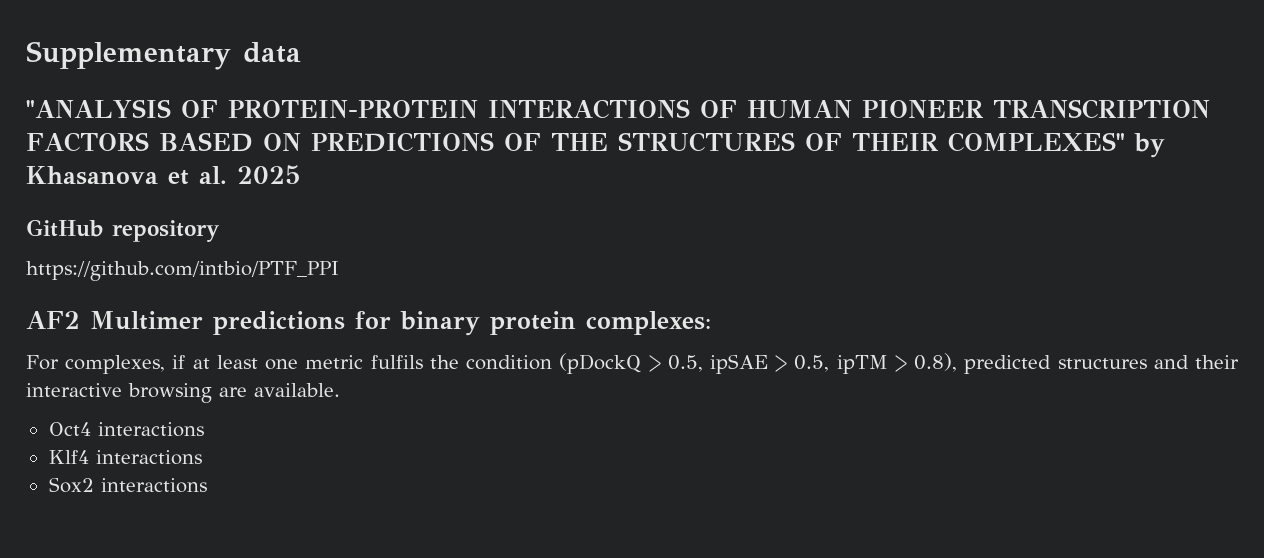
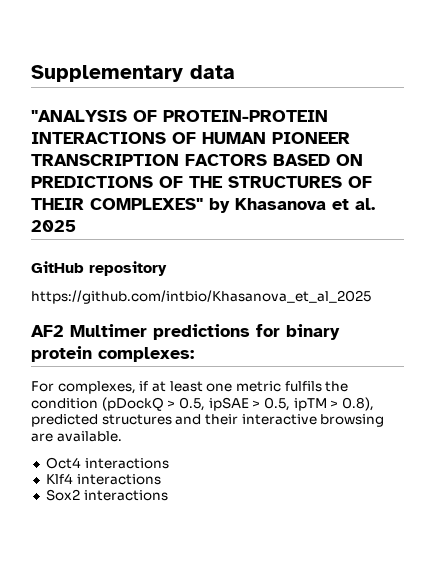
- https://github.com/intbio/PTF_PPI
+ https://github.com/intbio/Khasanova_et_al_2025

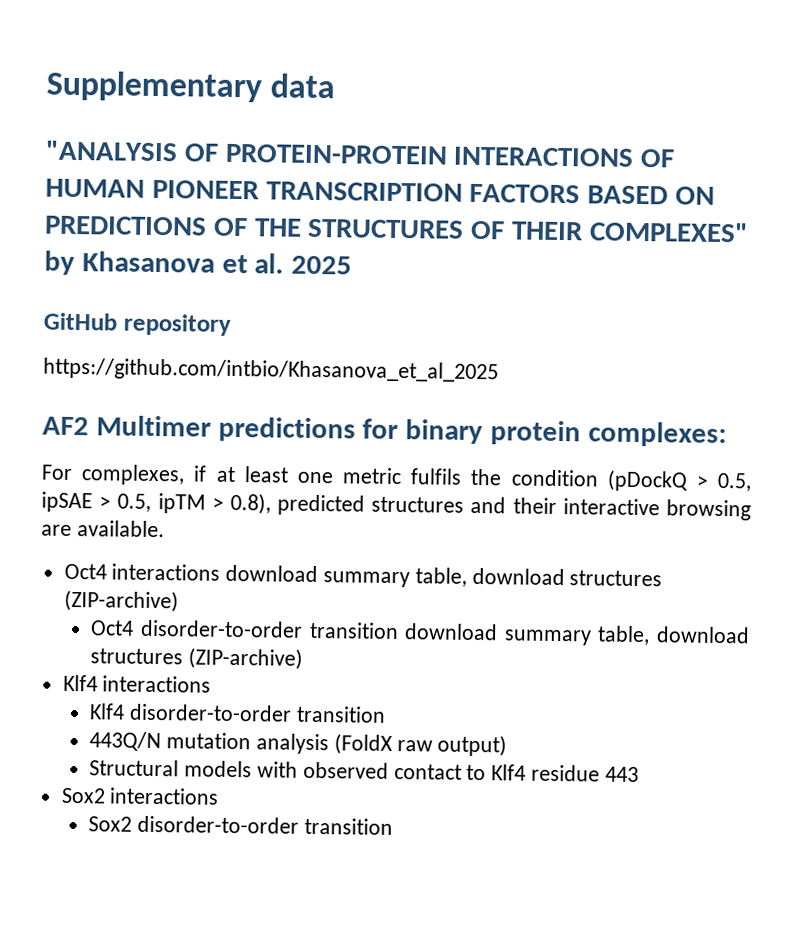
- Oct4 interactions
+ Oct4 interactions download summary table, download structures (ZIP-archive)
+ Oct4 disorder-to-order transition download summary table, download structures (ZIP-archive)
  Klf4 interactions
+ Klf4 disorder-to-order transition
+ 443Q/N mutation analysis (FoldX raw output)
+ Structural models with observed contact to Klf4 residue 443
+ Sox2 disorder-to-order transition

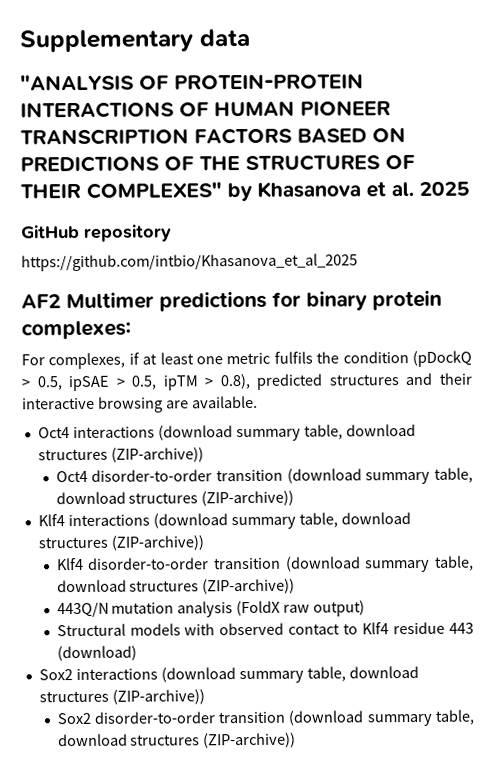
- Oct4 interactions download summary table, download structures (ZIP-archive)
+ Oct4 interactions (download summary table, download structures (ZIP-archive))
- Oct4 disorder-to-order transition download summary table, download structures (ZIP-archive)
+ Oct4 disorder-to-order transition (download summary table, download structures (ZIP-archive))
- Klf4 interactions
- Klf4 disorder-to-order transition
+ Klf4 interactions (download summary table, download structures (ZIP-archive))
+ Klf4 disorder-to-order transition (download summary table, download structures (ZIP-archive))
- Structural models with observed contact to Klf4 residue 443
+ Structural models with observed contact to Klf4 residue 443 (download)
- Sox2 interactions
- Sox2 disorder-to-order transition
+ Sox2 interactions (download summary table, download structures (ZIP-archive))
+ Sox2 disorder-to-order transition (download summary table, download structures (ZIP-archive))

